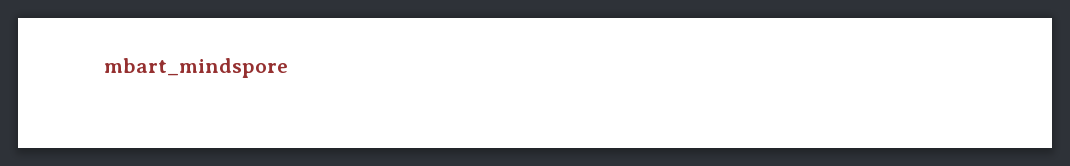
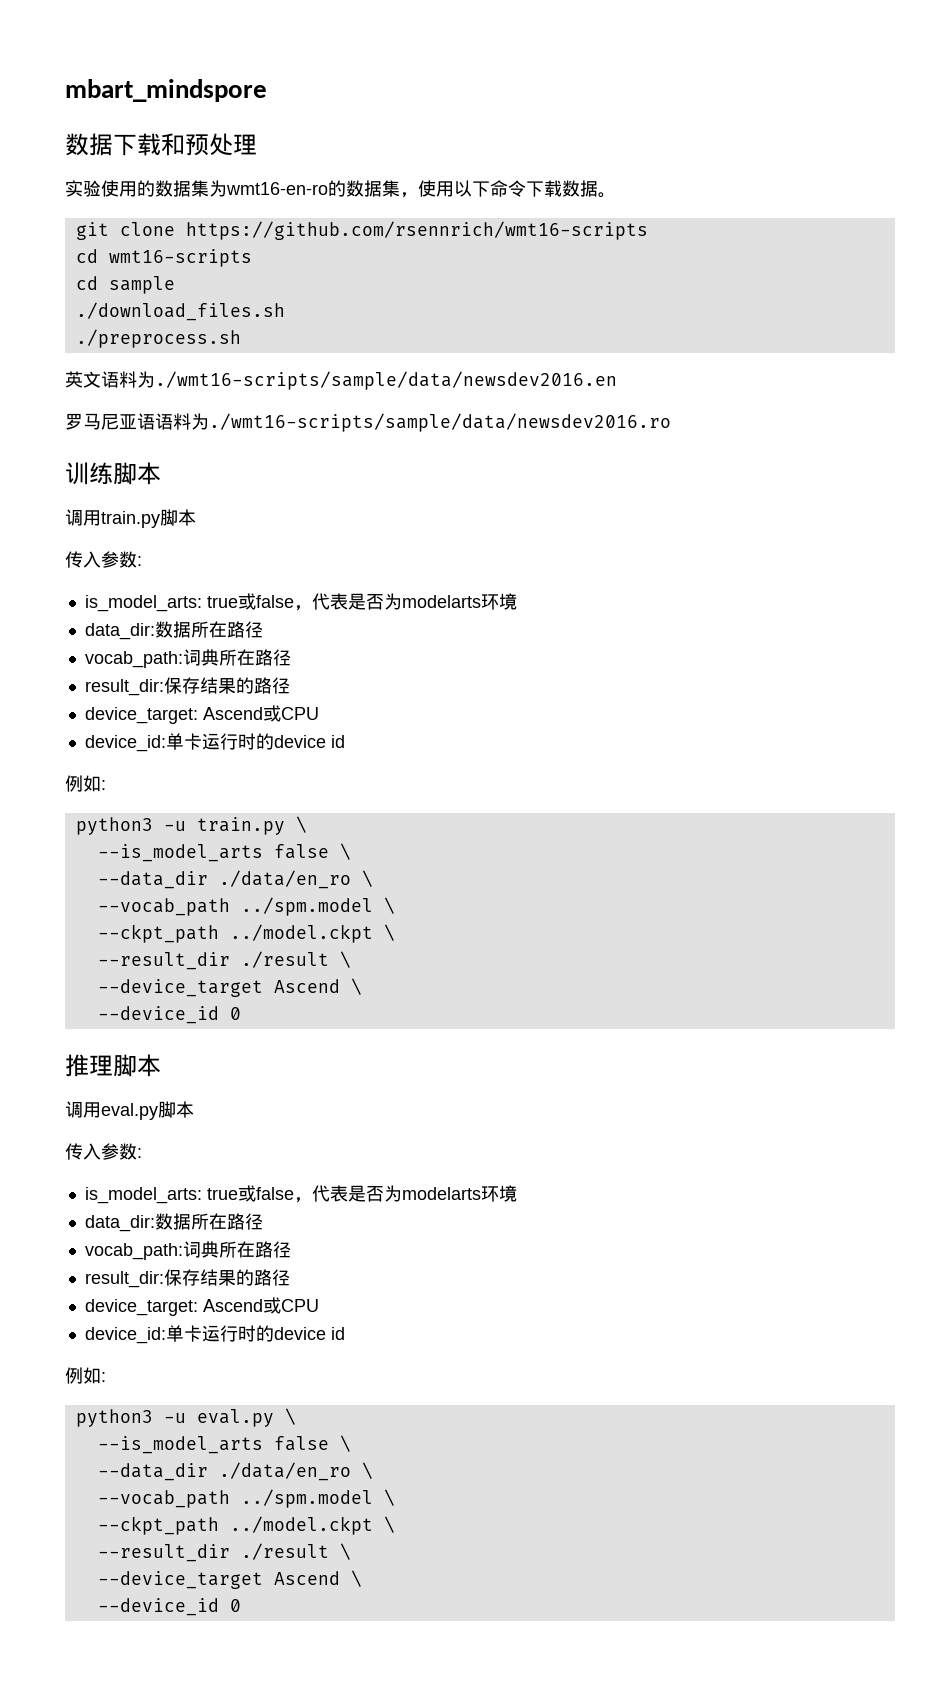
+ 数据下载和预处理
+ 实验使用的数据集为wmt16-en-ro的数据集，使用以下命令下载数据。
+ git clone https://github.com/rsennrich/wmt16-scripts
+ cd wmt16-scripts
+ cd sample
+ ./download_files.sh
+ ./preprocess.sh
+ 英文语料为./wmt16-scripts/sample/data/newsdev2016.en
+ 罗马尼亚语语料为./wmt16-scripts/sample/data/newsdev2016.ro
+ 训练脚本
+ 调用train.py脚本
+ 传入参数:
+ is_model_arts: true或false，代表是否为modelarts环境
+ data_dir:数据所在路径
+ vocab_path:词典所在路径
+ result_dir:保存结果的路径
+ device_target: Ascend或CPU
+ device_id:单卡运行时的device id
+ 例如:
+ python3 -u train.py \
+ --is_model_arts false \
+ --data_dir ./data/en_ro \
+ --vocab_path ../spm.model \
+ --ckpt_path ../model.ckpt \
+ --result_dir ./result \
+ --device_target Ascend \
+ --device_id 0
+ 推理脚本
+ 调用eval.py脚本
+ 传入参数:
+ is_model_arts: true或false，代表是否为modelarts环境
+ data_dir:数据所在路径
+ vocab_path:词典所在路径
+ result_dir:保存结果的路径
+ device_target: Ascend或CPU
+ device_id:单卡运行时的device id
+ 例如:
+ python3 -u eval.py \
+ --is_model_arts false \
+ --data_dir ./data/en_ro \
+ --vocab_path ../spm.model \
+ --ckpt_path ../model.ckpt \
+ --result_dir ./result \
+ --device_target Ascend \
+ --device_id 0

